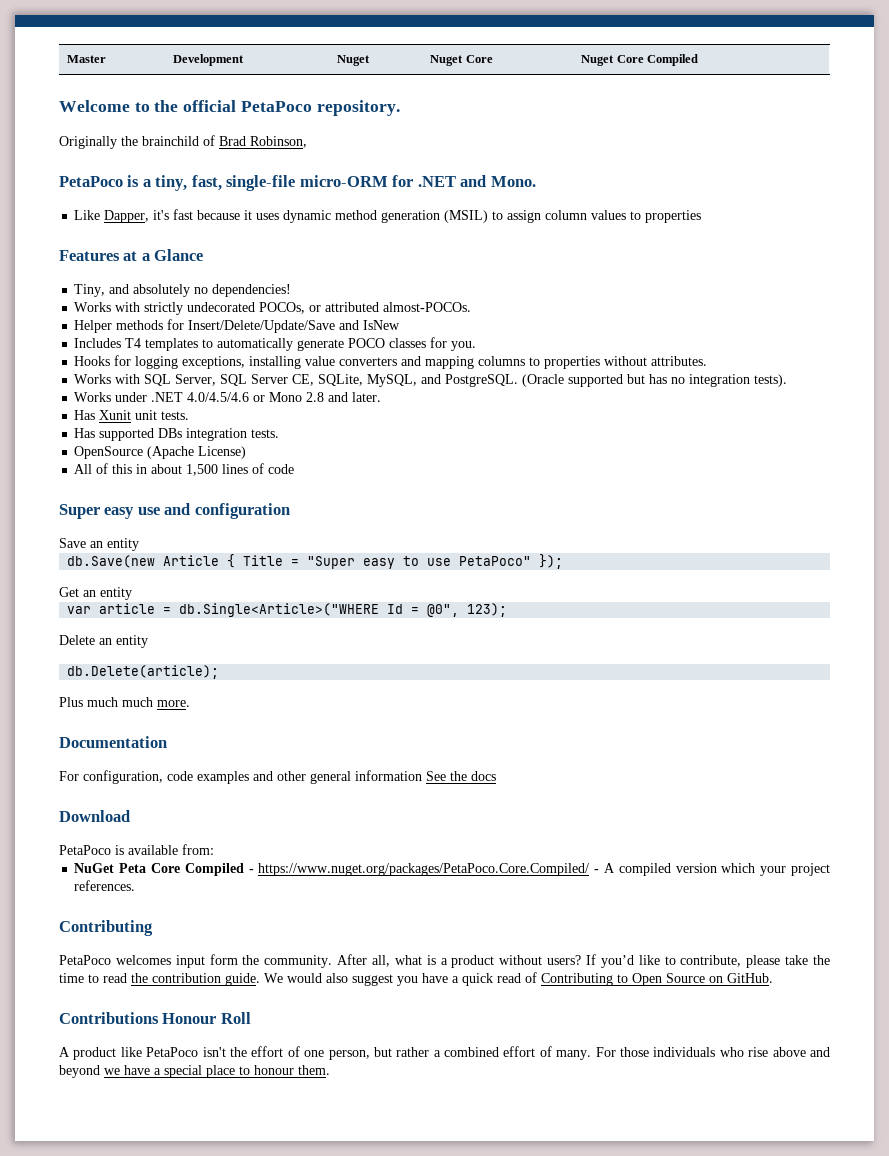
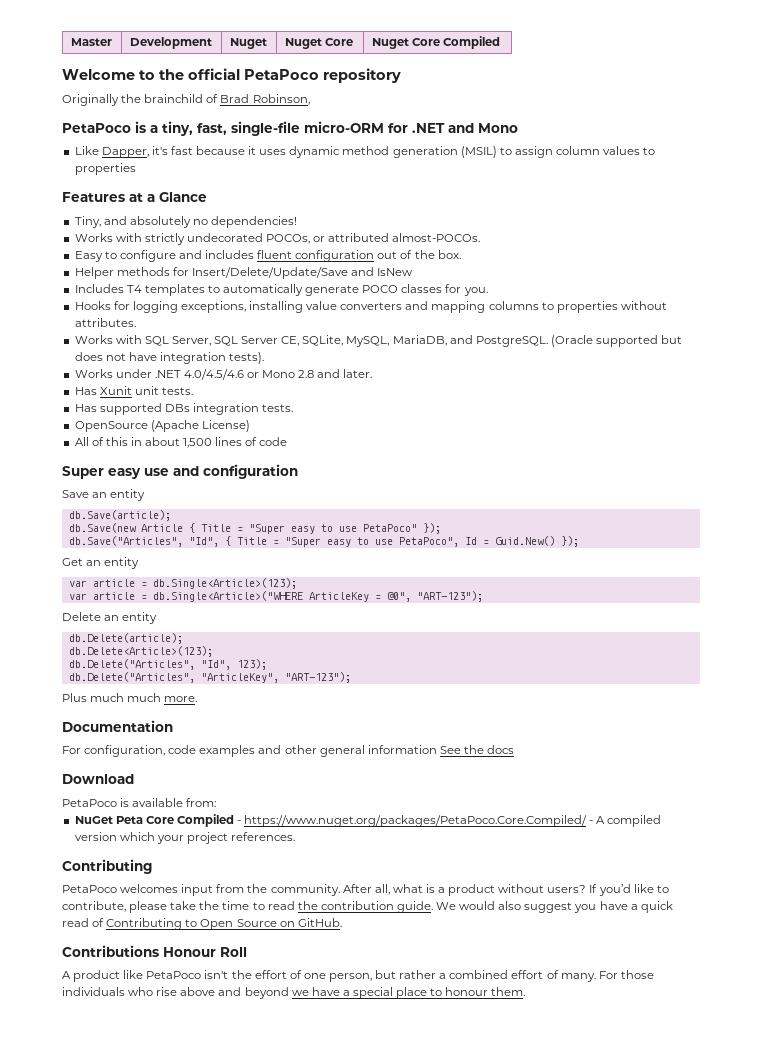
- Welcome to the official PetaPoco repository.
+ Welcome to the official PetaPoco repository
- PetaPoco is a tiny, fast, single-file micro-ORM for .NET and Mono.
+ PetaPoco is a tiny, fast, single-file micro-ORM for .NET and Mono
+ Easy to configure and includes fluent configuration out of the box.
- Works with SQL Server, SQL Server CE, SQLite, MySQL, and PostgreSQL.
+ Works with SQL Server, SQL Server CE, SQLite, MySQL, MariaDB, and PostgreSQL.
- (Oracle supported but has no integration tests).
+ (Oracle supported but does not have integration tests).
+ db.Save(article);
+ db.Save("Articles", "Id", { Title = "Super easy to use PetaPoco", Id = Guid.New() });
+ var article = db.Single<Article>(123);
- var article = db.Single<Article>("WHERE Id = @0", 123);
+ var article = db.Single<Article>("WHERE ArticleKey = @0", "ART-123");
+ db.Delete<Article>(123);
+ db.Delete("Articles", "Id", 123);
+ db.Delete("Articles", "ArticleKey", "ART-123");
- PetaPoco welcomes input form the community.
+ PetaPoco welcomes input from the community.

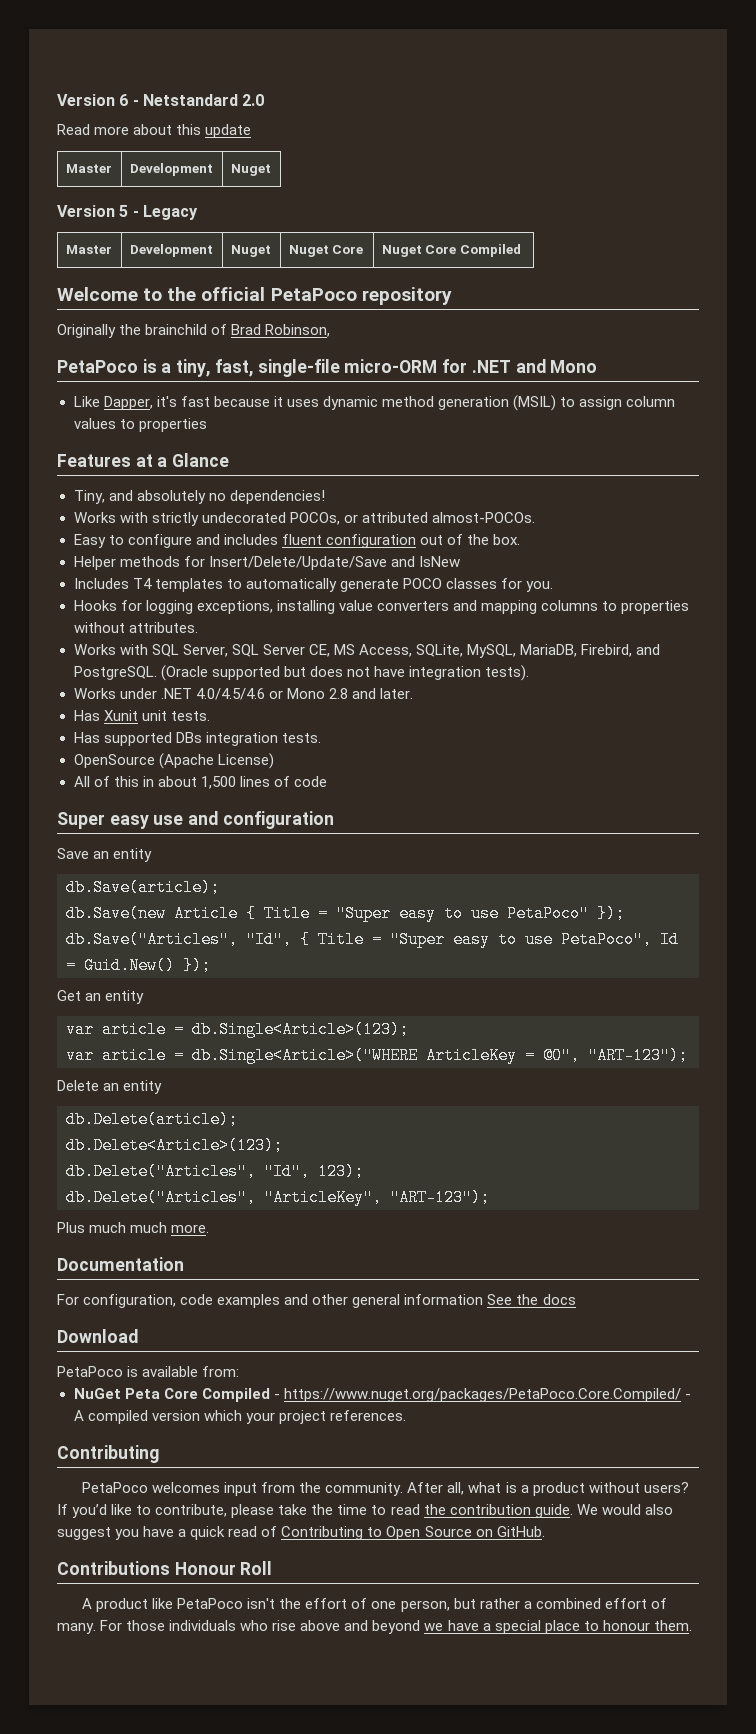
+ Version 6 - Netstandard 2.0
+ Read more about this update
+ Master | Development | Nuget
+ Version 5 - Legacy
- Works with SQL Server, SQL Server CE, SQLite, MySQL, MariaDB, and PostgreSQL.
+ Works with SQL Server, SQL Server CE, MS Access, SQLite, MySQL, MariaDB, Firebird, and PostgreSQL.

